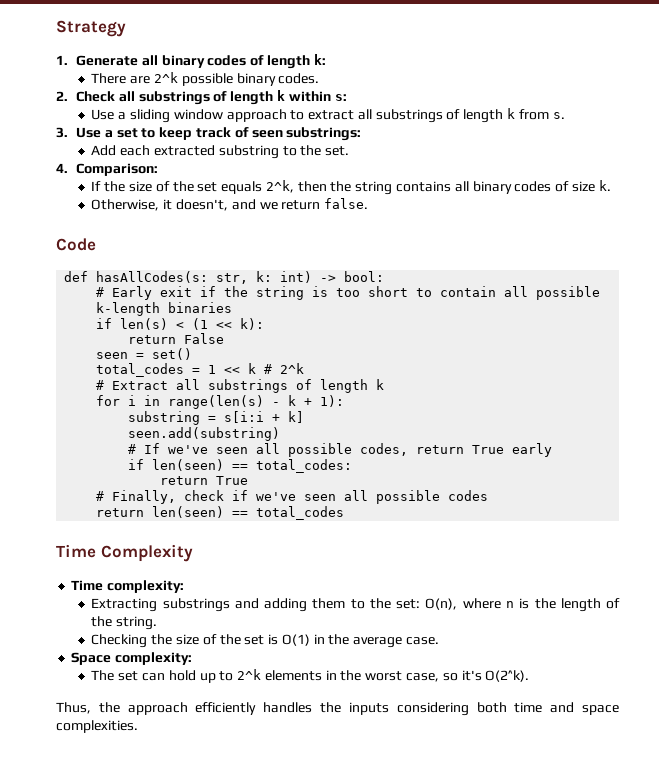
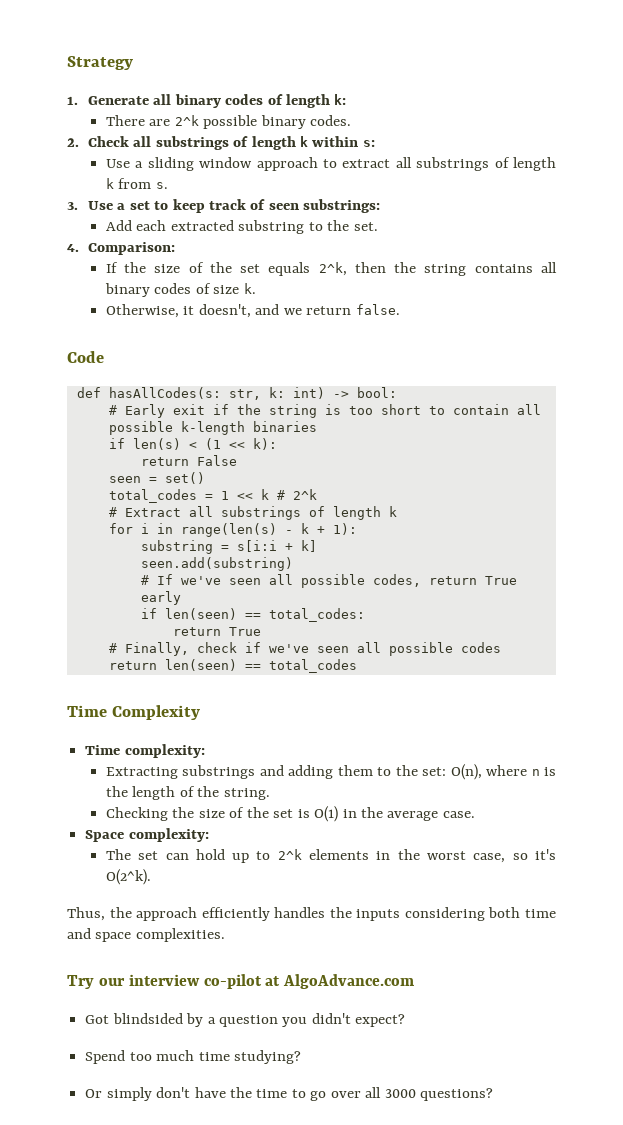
+ Try our interview co-pilot at AlgoAdvance.com
+ Got blindsided by a question you didn't expect?
+ Spend too much time studying?
+ Or simply don't have the time to go over all 3000 questions?

